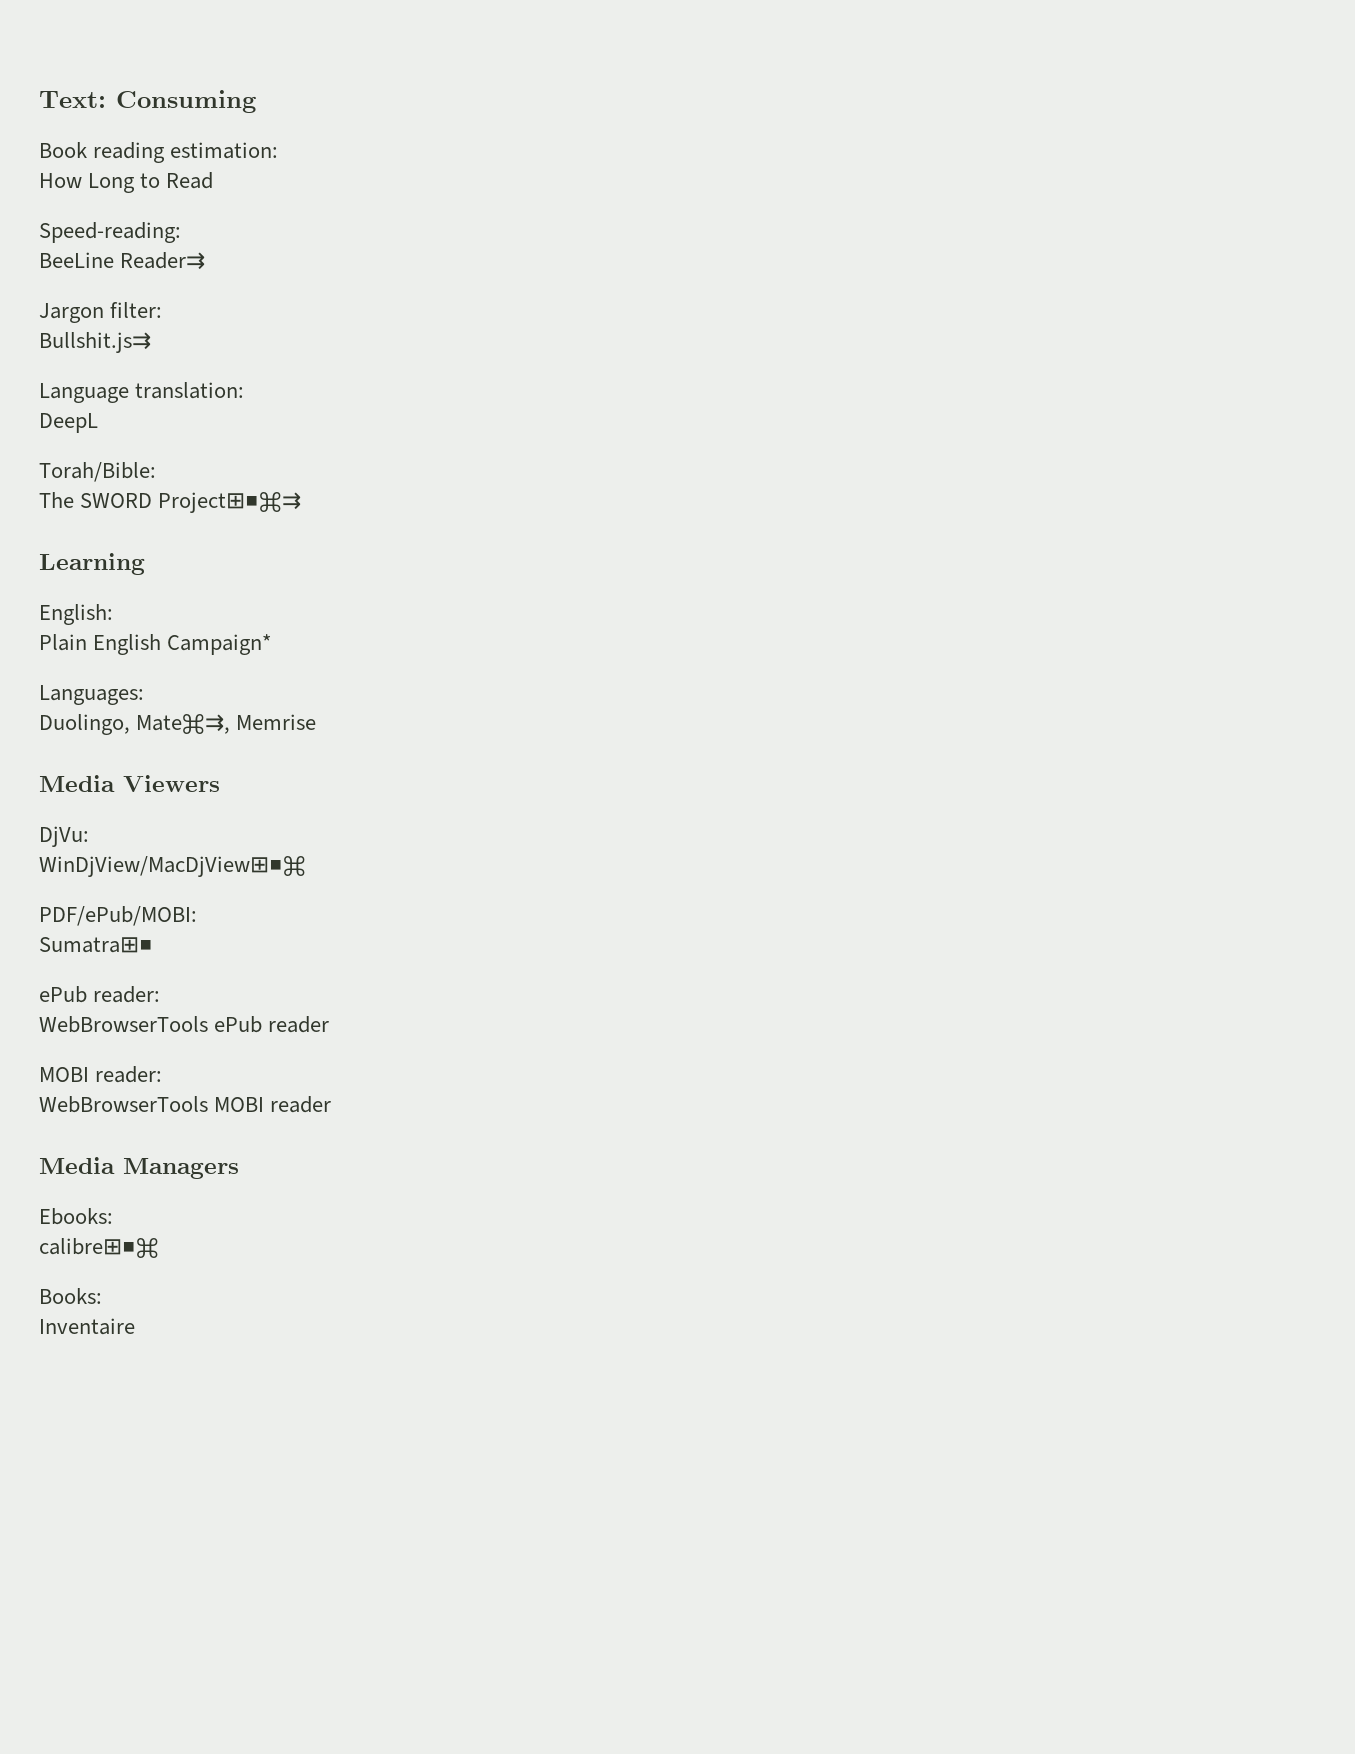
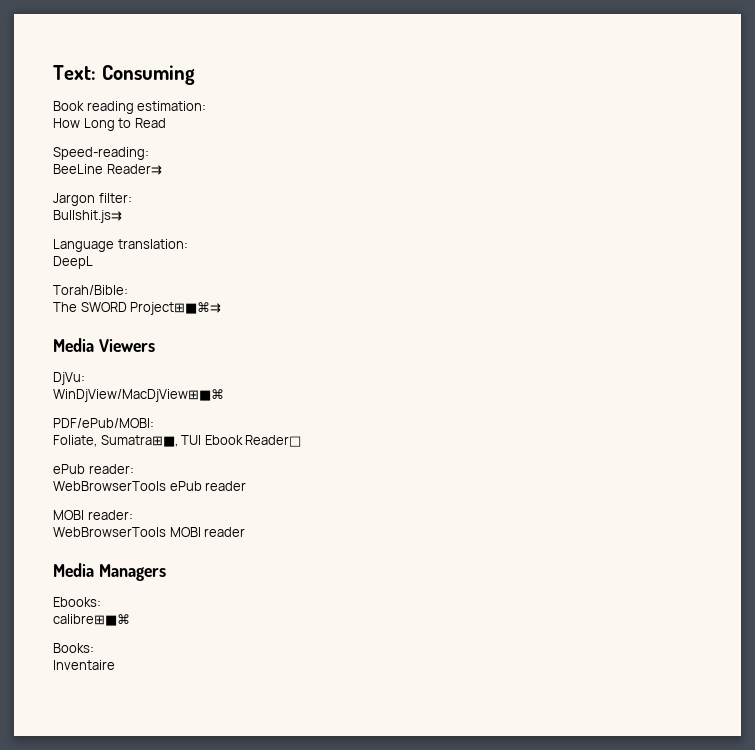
- Learning
- English:
- Plain English Campaign*
- Languages:
- Duolingo, Mate⌘⇉, Memrise
- Sumatra⊞■
+ Foliate, Sumatra⊞■, TUI Ebook Reader□

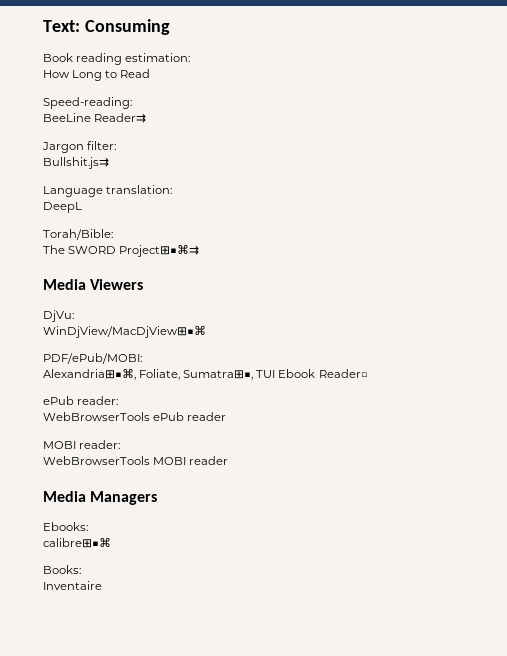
- Foliate, Sumatra⊞■, TUI Ebook Reader□
+ Alexandria⊞■⌘, Foliate, Sumatra⊞■, TUI Ebook Reader□

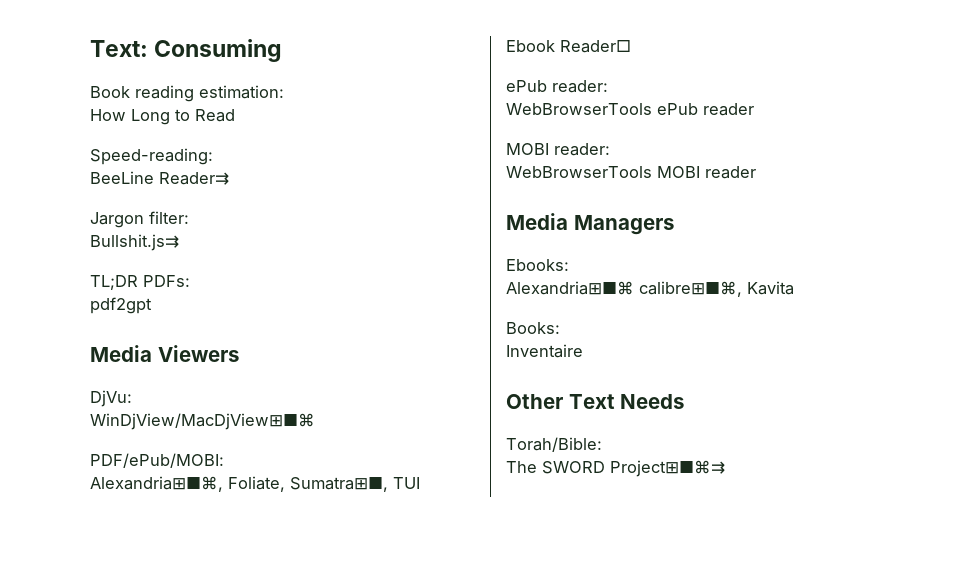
- Language translation:
- DeepL
- Torah/Bible:
- The SWORD Project⊞■⌘⇉
+ TL;DR PDFs:
+ pdf2gpt
- calibre⊞■⌘
+ Alexandria⊞■⌘ calibre⊞■⌘, Kavita
+ Other Text Needs
+ Torah/Bible:
+ The SWORD Project⊞■⌘⇉

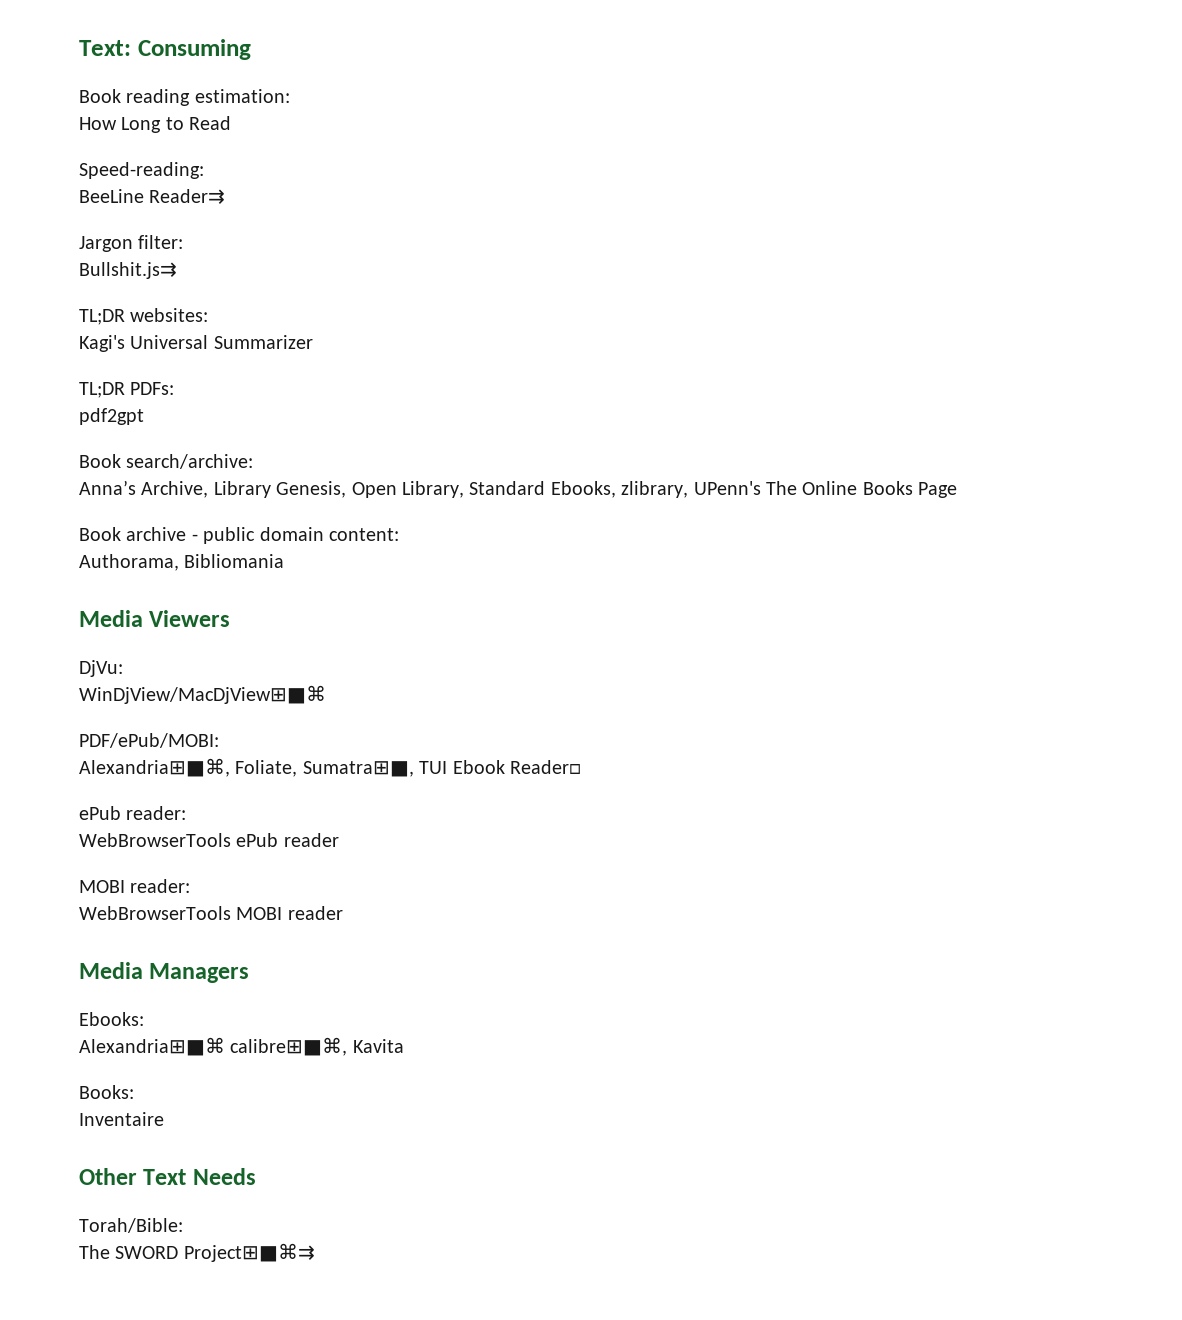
+ TL;DR websites:
+ Kagi's Universal Summarizer
  TL;DR PDFs:
  pdf2gpt
+ Book search/archive:
+ Anna’s Archive, Library Genesis, Open Library, Standard Ebooks, zlibrary, UPenn's The Online Books Page
+ Book archive - public domain content:
+ Authorama, Bibliomania

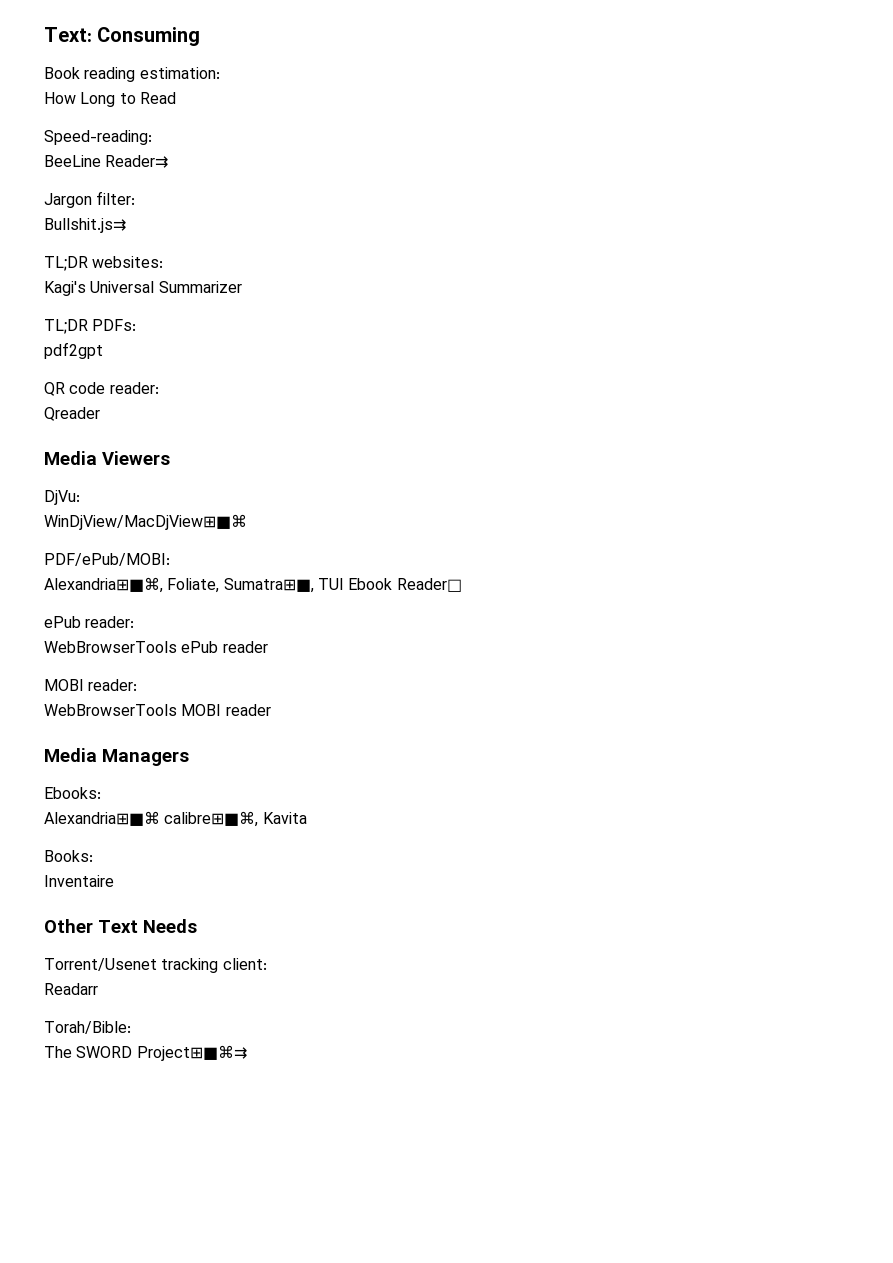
- Book search/archive:
- Anna’s Archive, Library Genesis, Open Library, Standard Ebooks, zlibrary, UPenn's The Online Books Page
- Book archive - public domain content:
- Authorama, Bibliomania
+ QR code reader:
+ Qreader
+ Torrent/Usenet tracking client:
+ Readarr

